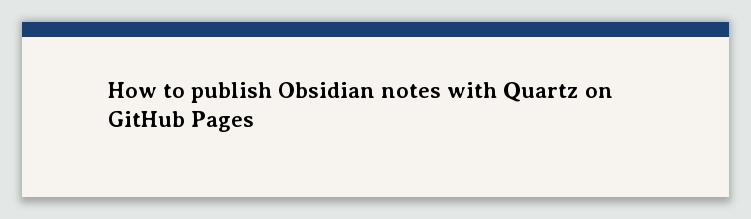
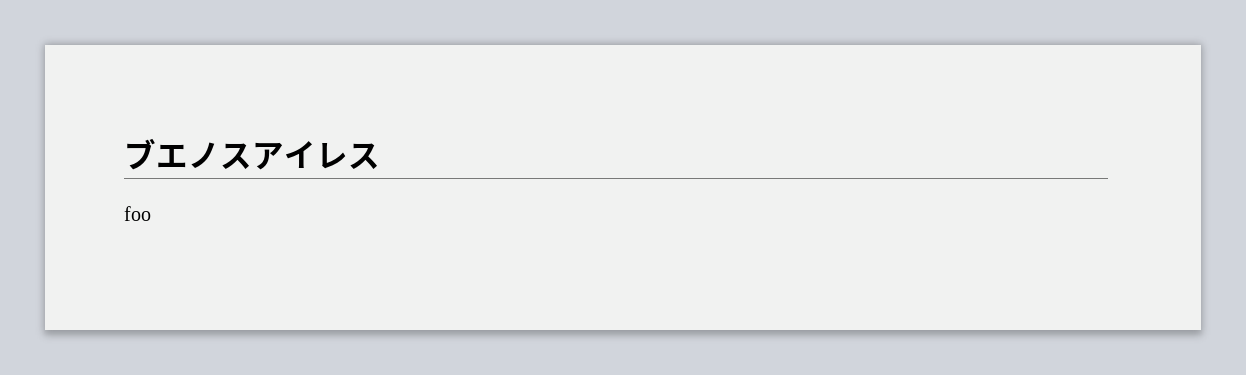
- How to publish Obsidian notes with Quartz on GitHub Pages
+ ブエノスアイレス
+ foo

